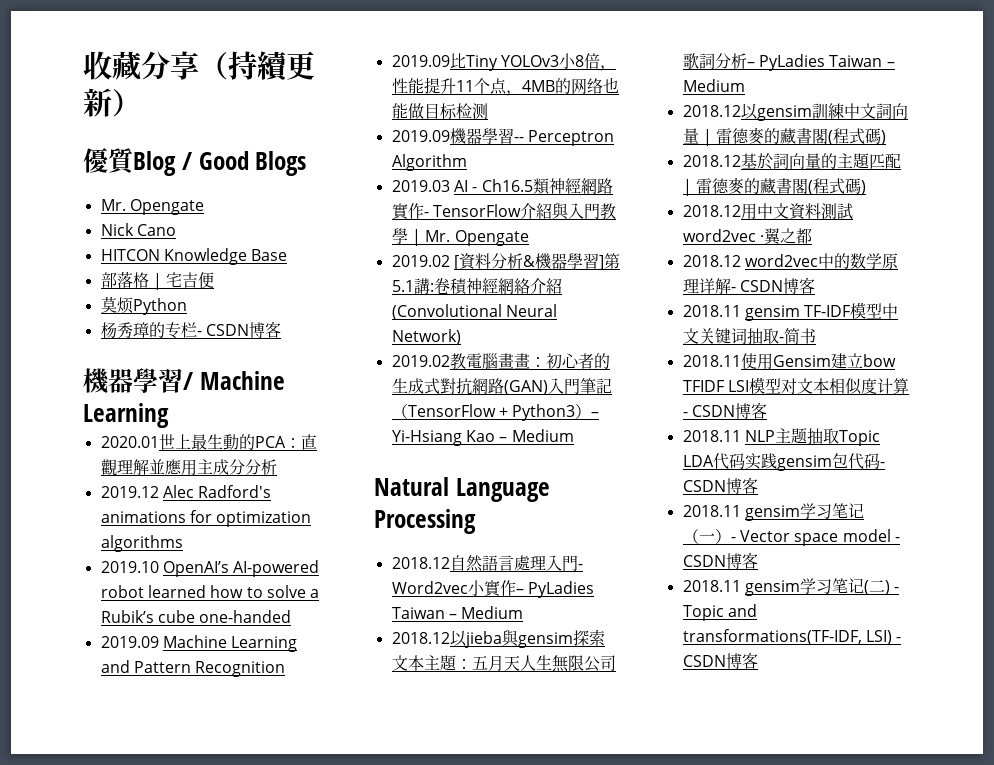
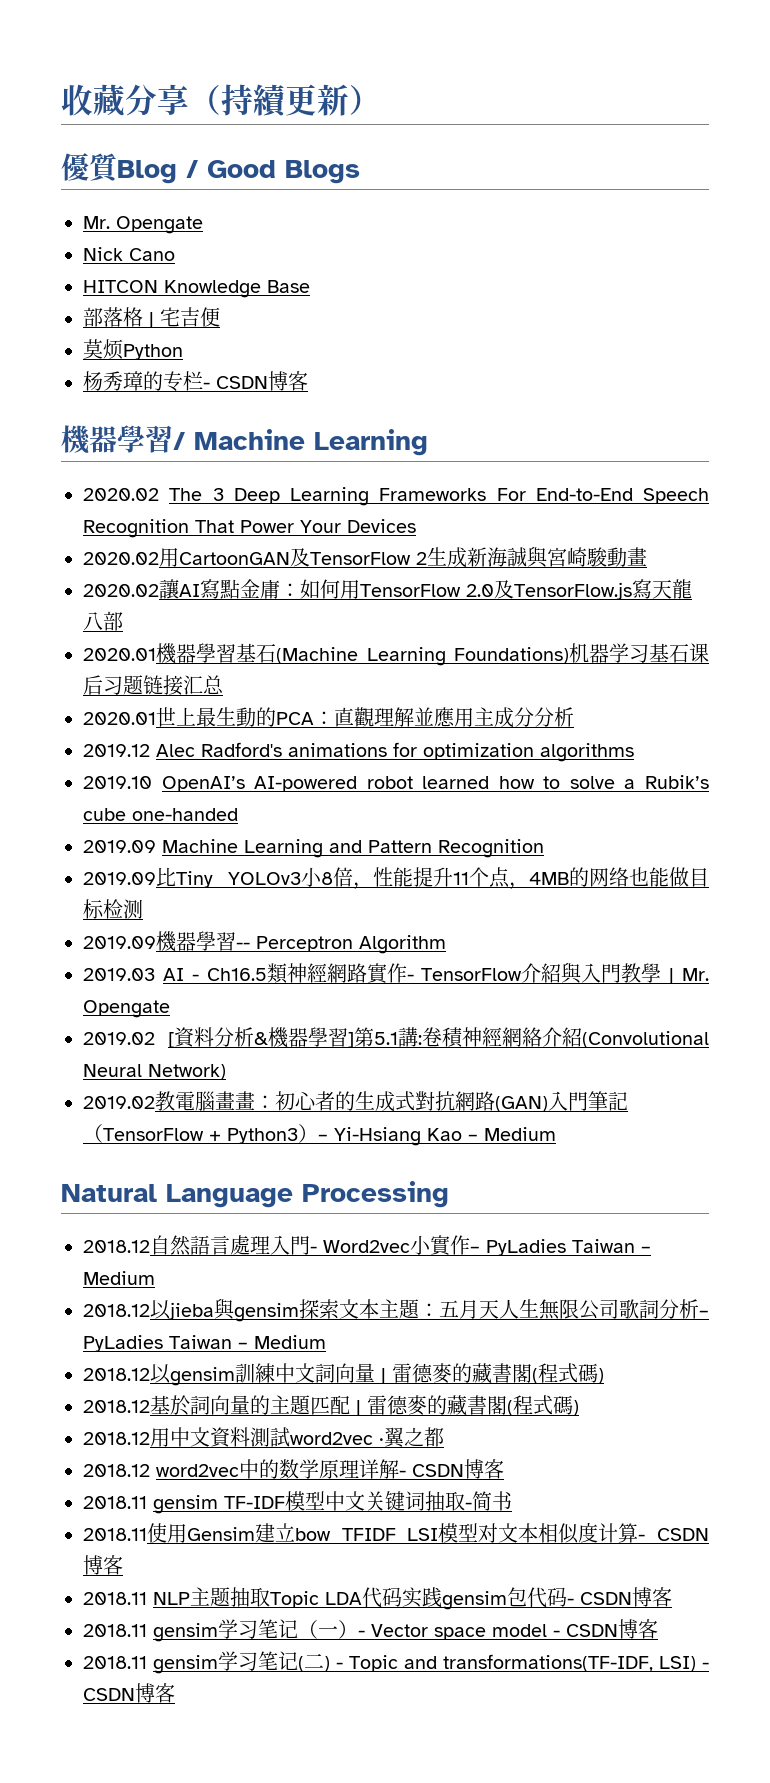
+ 2020.02 The 3 Deep Learning Frameworks For End-to-End Speech Recognition That Power Your Devices
+ 2020.02用CartoonGAN及TensorFlow 2生成新海誠與宮崎駿動畫
+ 2020.02讓AI寫點金庸：如何用TensorFlow 2.0及TensorFlow.js寫天龍八部
+ 2020.01機器學習基石(Machine Learning Foundations)机器学习基石课后习题链接汇总

